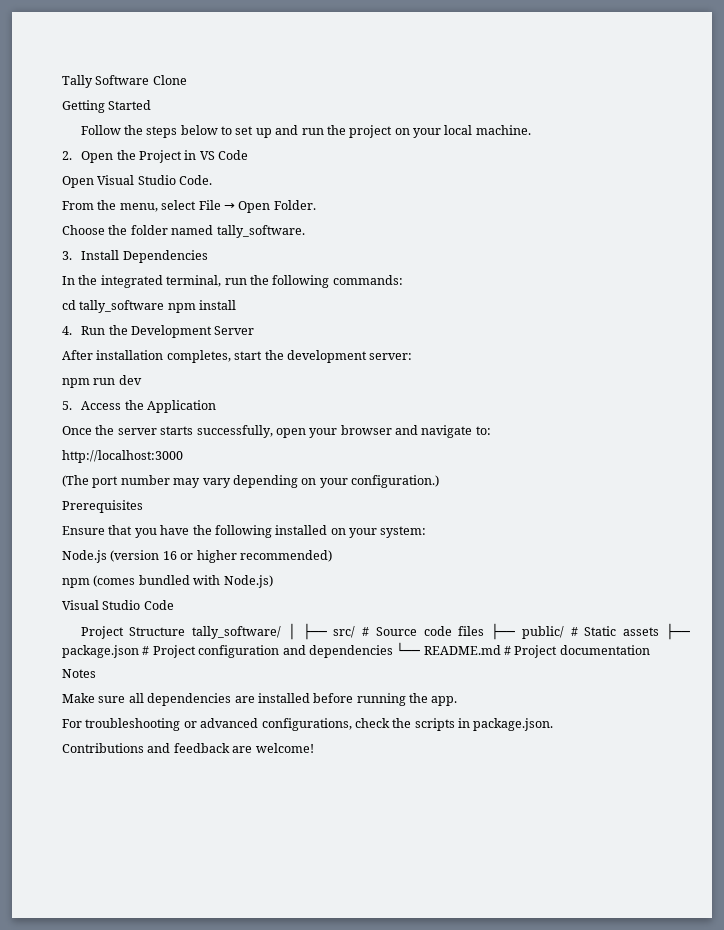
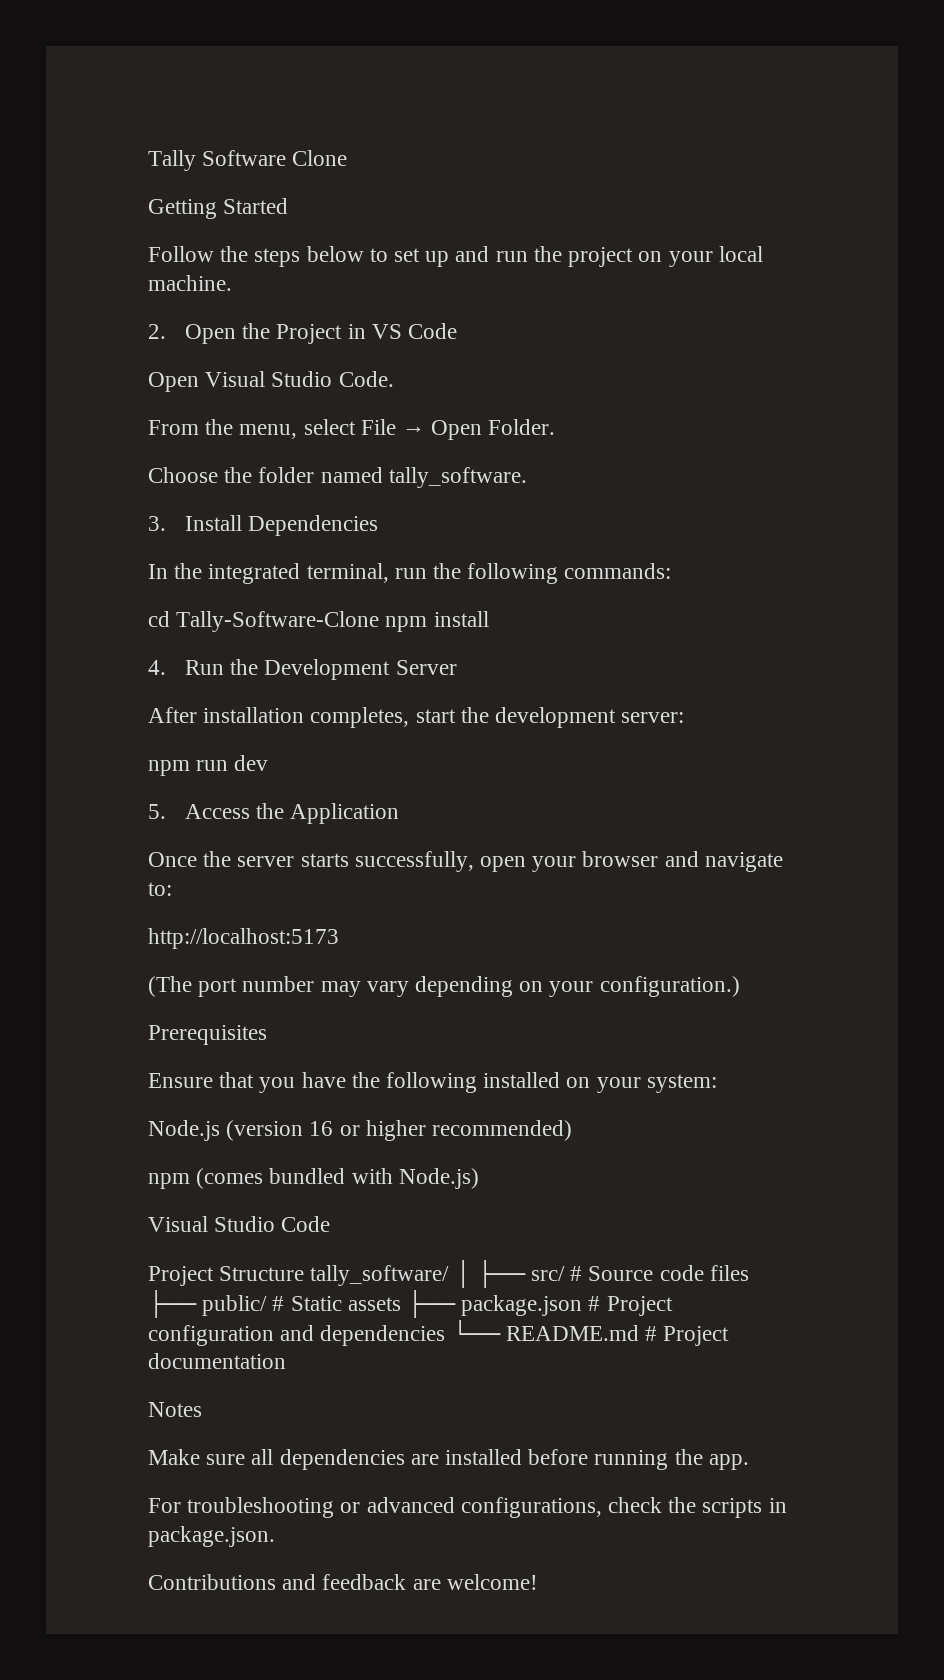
- cd tally_software npm install
+ cd Tally-Software-Clone npm install
- http://localhost:3000
+ http://localhost:5173

